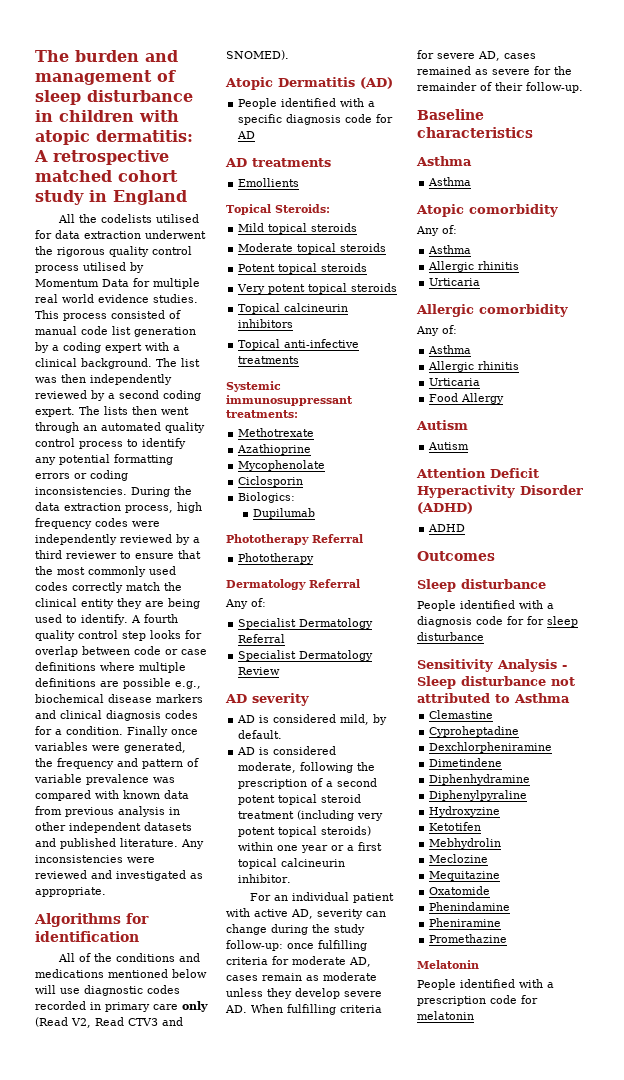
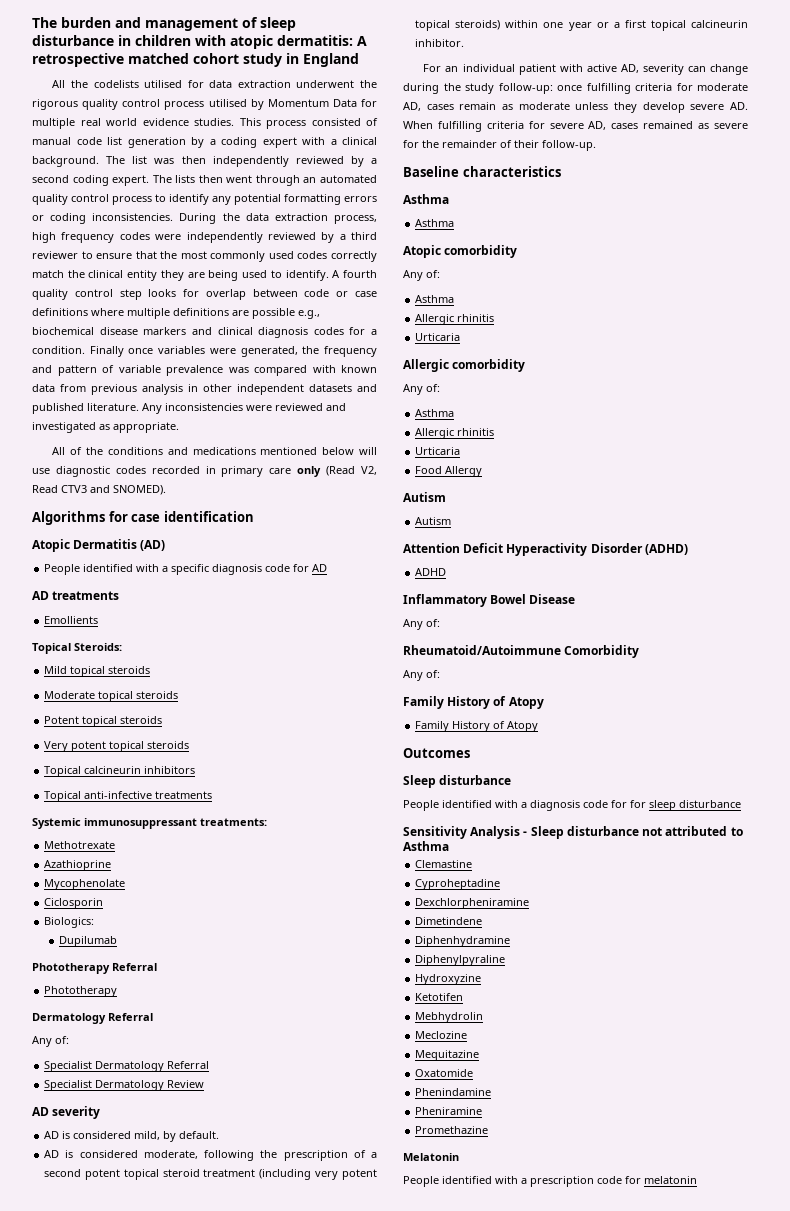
- Algorithms for identification
+ Algorithms for case identification
+ Inflammatory Bowel Disease
+ Any of:
+ Rheumatoid/Autoimmune Comorbidity
+ Any of:
+ Family History of Atopy
+ Family History of Atopy

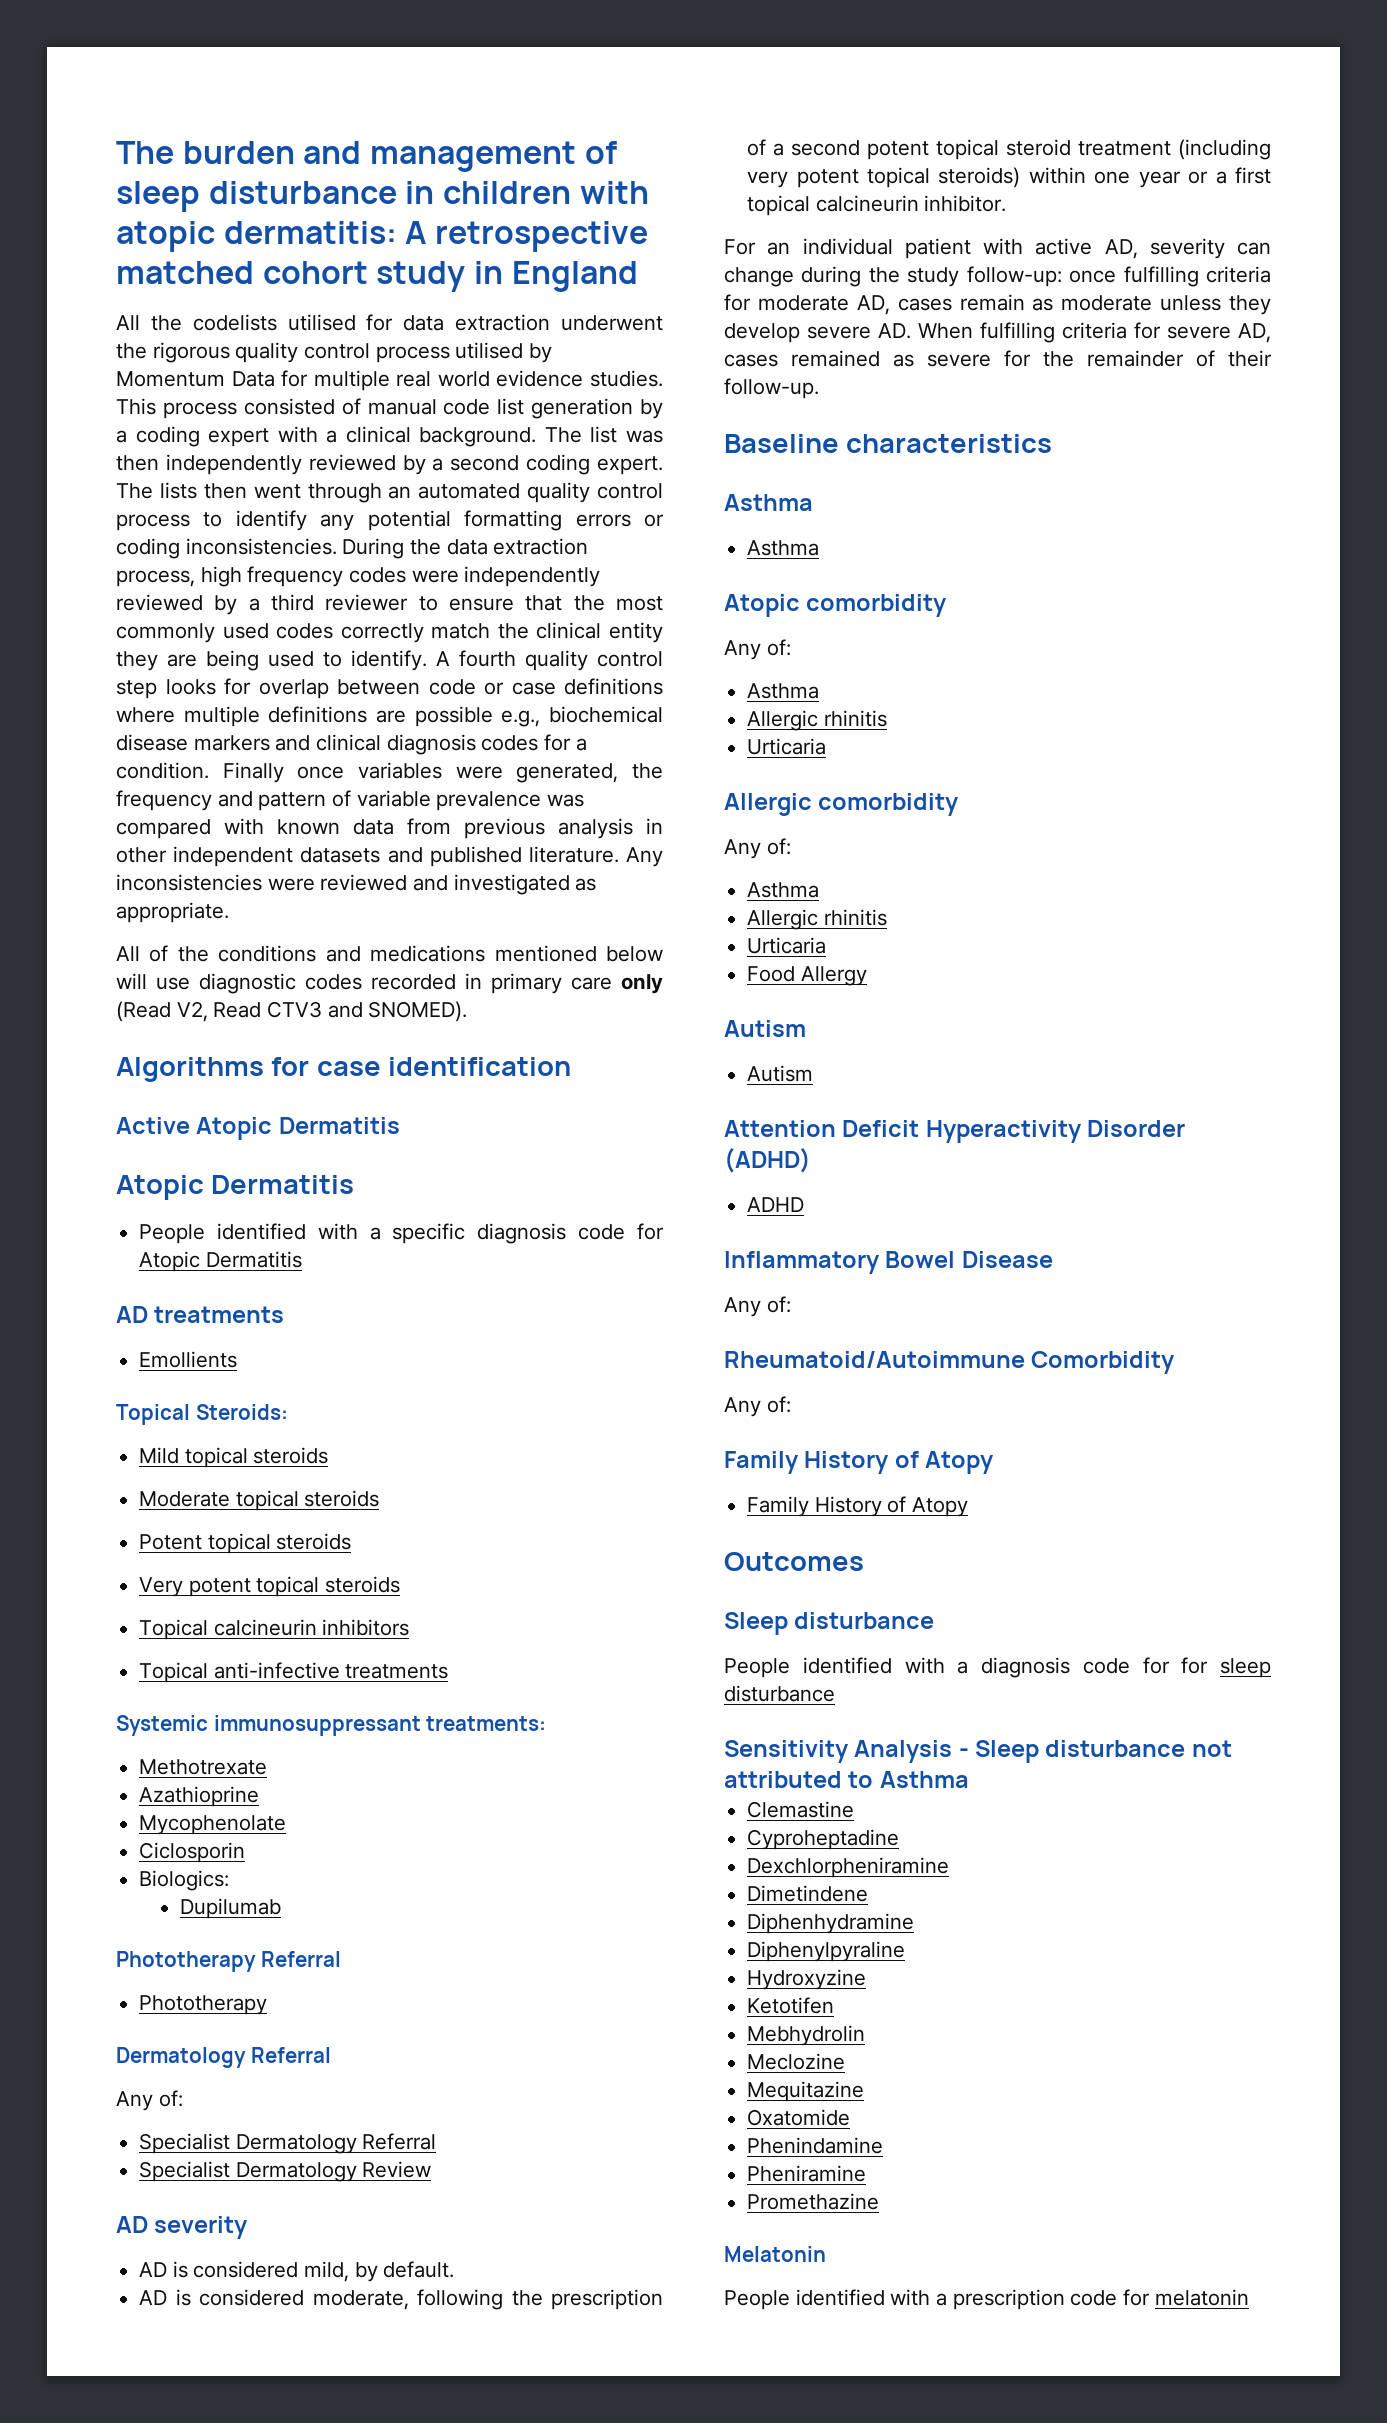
- Atopic Dermatitis (AD)
+ Active Atopic Dermatitis
+ Atopic Dermatitis
- People identified with a specific diagnosis code for AD
+ People identified with a specific diagnosis code for Atopic Dermatitis

